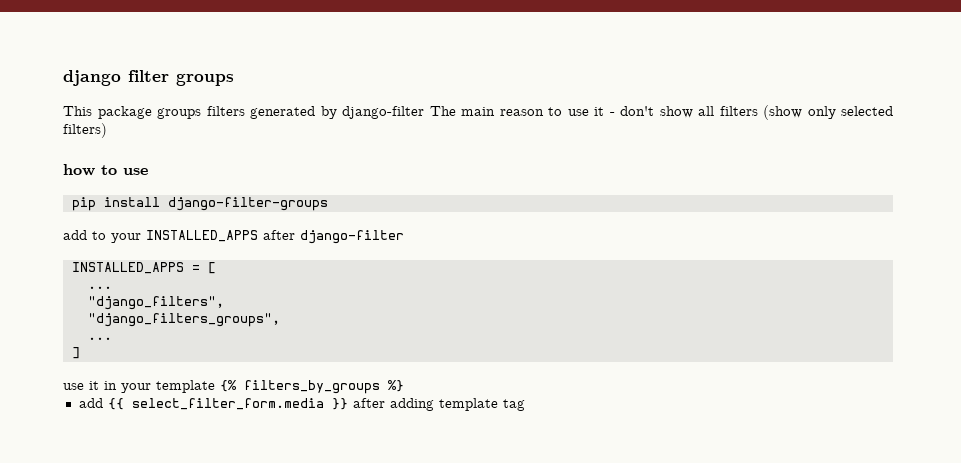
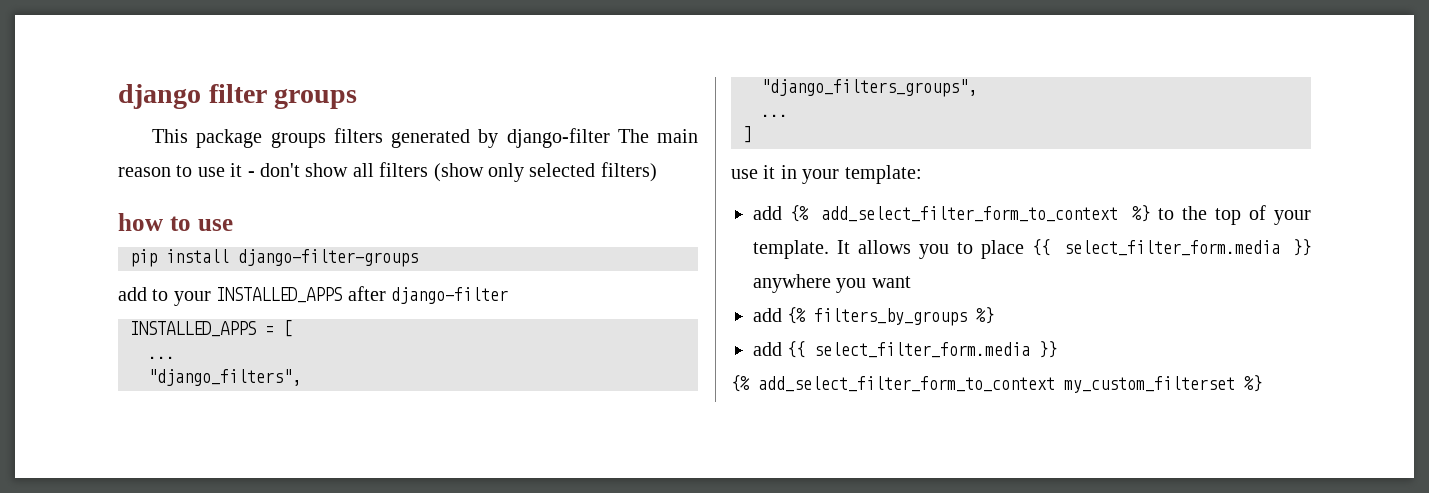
- use it in your template {% filters_by_groups %}
+ use it in your template:
+ add {% add_select_filter_form_to_context %} to the top of your template. It allows you to place {{ select_filter_form.media }} anywhere you want
+ add {% filters_by_groups %}
- add {{ select_filter_form.media }} after adding template tag
+ add {{ select_filter_form.media }}
+ {% add_select_filter_form_to_context my_custom_filterset %}

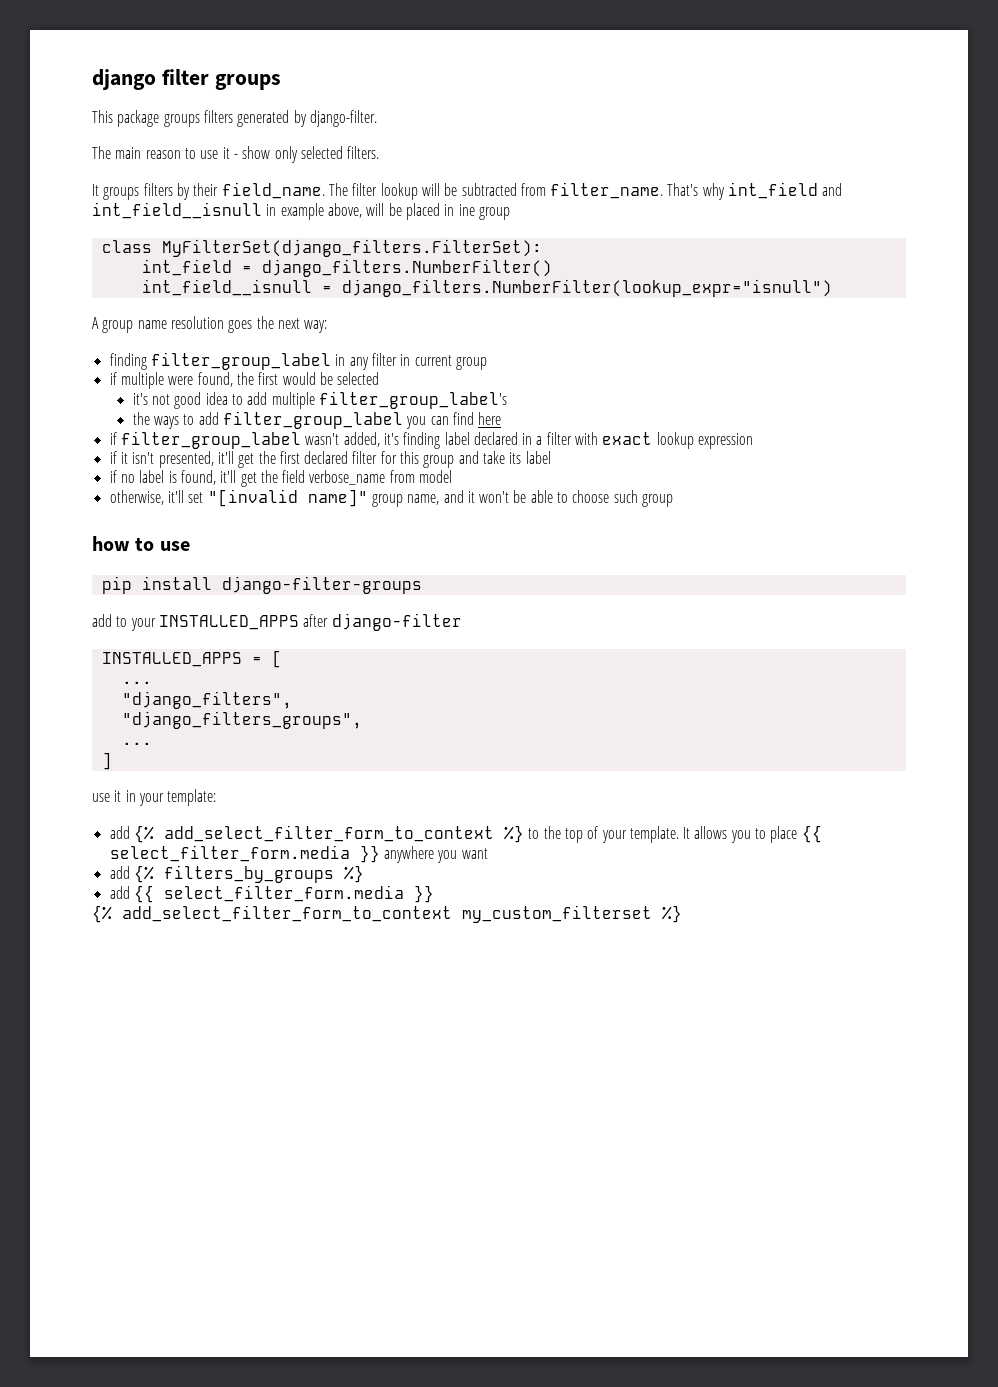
- This package groups filters generated by django-filter The main reason to use it - don't show all filters (show only selected filters)
+ This package groups filters generated by django-filter.
+ The main reason to use it - show only selected filters.
+ It groups filters by their field_name. The filter lookup will be subtracted from filter_name. That's why int_field and int_field__isnull in example above, will be placed in ine group
+ class MyFilterSet(django_filters.FilterSet):
+ int_field = django_filters.NumberFilter()
+ int_field__isnull = django_filters.NumberFilter(lookup_expr="isnull")
+ A group name resolution goes the next way:
+ finding filter_group_label in any filter in current group
+ if multiple were found, the first would be selected
+ it's not good idea to add multiple filter_group_label's
+ the ways to add filter_group_label you can find here
+ if filter_group_label wasn't added, it's finding label declared in a filter with exact lookup expression
+ if it isn't presented, it'll get the first declared filter for this group and take its label
+ if no label is found, it'll get the field verbose_name from model
+ otherwise, it'll set "[invalid name]" group name, and it won't be able to choose such group

